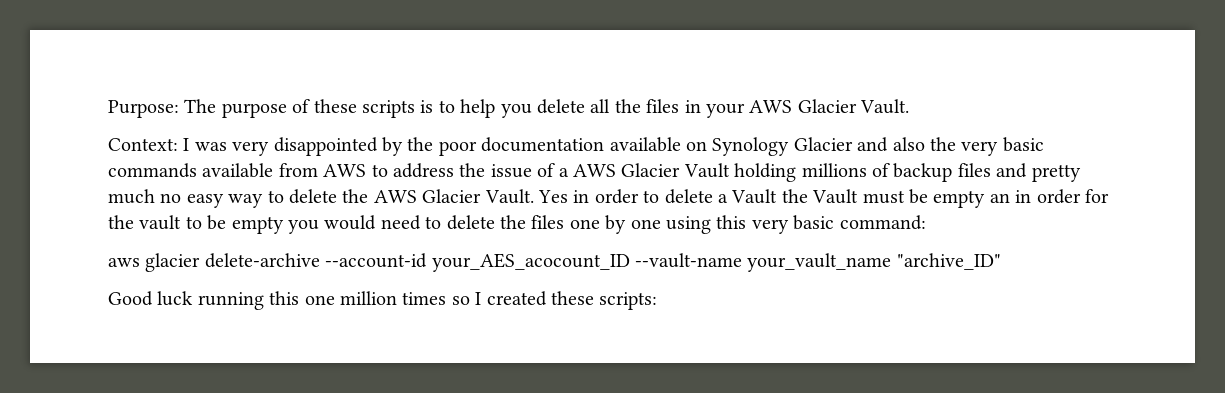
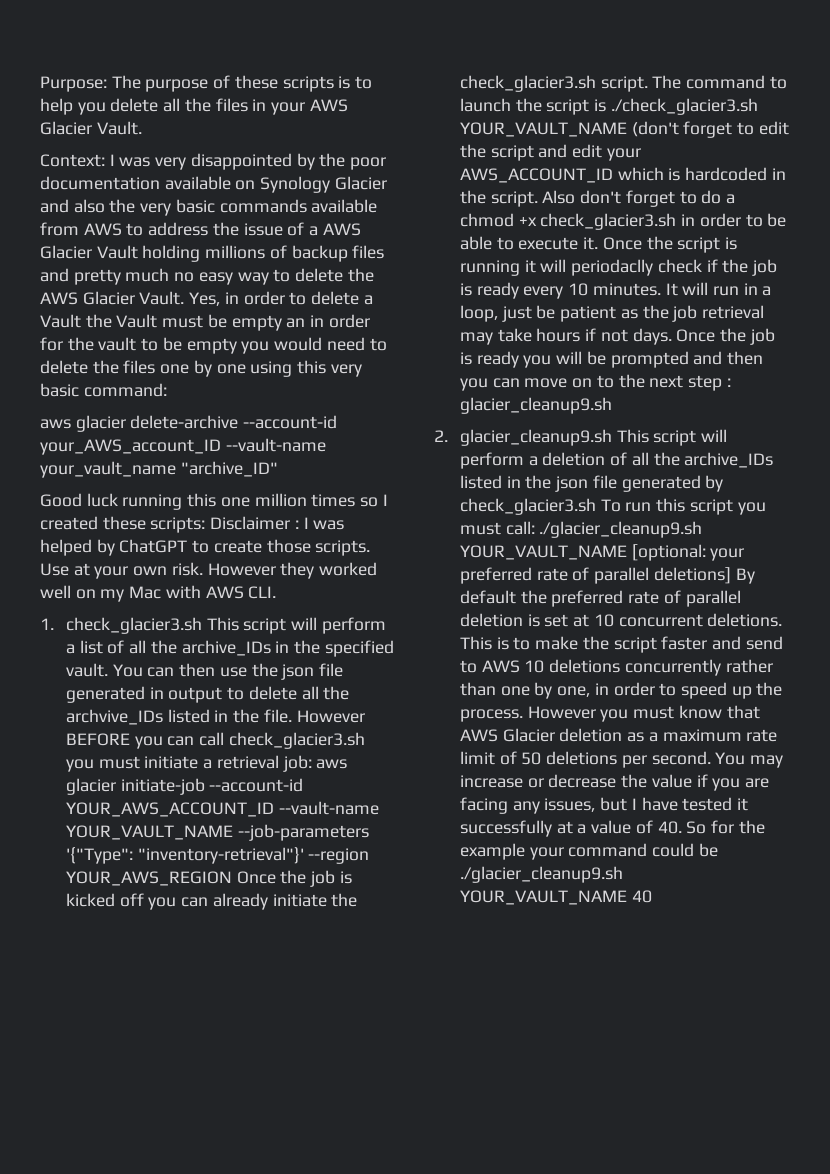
- Yes in order to delete a Vault the Vault must be empty an in order for the vault to be empty you would need to delete the files one by one using this very basic command:
+ Yes, in order to delete a Vault the Vault must be empty an in order for the vault to be empty you would need to delete the files one by one using this very basic command:
- aws glacier delete-archive --account-id your_AES_acocount_ID --vault-name your_vault_name "archive_ID"
+ aws glacier delete-archive --account-id your_AWS_account_ID --vault-name your_vault_name "archive_ID"
- Good luck running this one million times so I created these scripts:
+ Good luck running this one million times so I created these scripts: Disclaimer : I was helped by ChatGPT to create those scripts. Use at your own risk. However they worked well on my Mac with AWS CLI.
+ 1. check_glacier3.sh This script will perform a list of all the archive_IDs in the specified vault. You can then use the json file generated in output to delete all the archvive_IDs listed in the file. However BEFORE you can call check_glacier3.sh you must initiate a retrieval job: aws glacier initiate-job --account-id YOUR_AWS_ACCOUNT_ID --vault-name YOUR_VAULT_NAME --job-parameters '{"Type": "inventory-retrieval"}' --region YOUR_AWS_REGION Once the job is kicked off you can already initiate the check_glacier3.sh script. The command to launch the script is ./check_glacier3.sh YOUR_VAULT_NAME (don't forget to edit the script and edit your AWS_ACCOUNT_ID which is hardcoded in the script. Also don't forget to do a chmod +x check_glacier3.sh in order to be able to execute it. Once the script is running it will periodaclly check if the job is ready every 10 minutes. It will run in a loop, just be patient as the job retrieval may take hours if not days. Once the job is ready you will be prompted and then you can move on to the next step : glacier_cleanup9.sh
+ 2. glacier_cleanup9.sh This script will perform a deletion of all the archive_IDs listed in the json file generated by check_glacier3.sh To run this script you must call: ./glacier_cleanup9.sh YOUR_VAULT_NAME [optional: your preferred rate of parallel deletions] By default the preferred rate of parallel deletion is set at 10 concurrent deletions. This is to make the script faster and send to AWS 10 deletions concurrently rather than one by one, in order to speed up the process. However you must know that AWS Glacier deletion as a maximum rate limit of 50 deletions per second. You may increase or decrease the value if you are facing any issues, but I have tested it successfully at a value of 40. So for the example your command could be ./glacier_cleanup9.sh YOUR_VAULT_NAME 40

